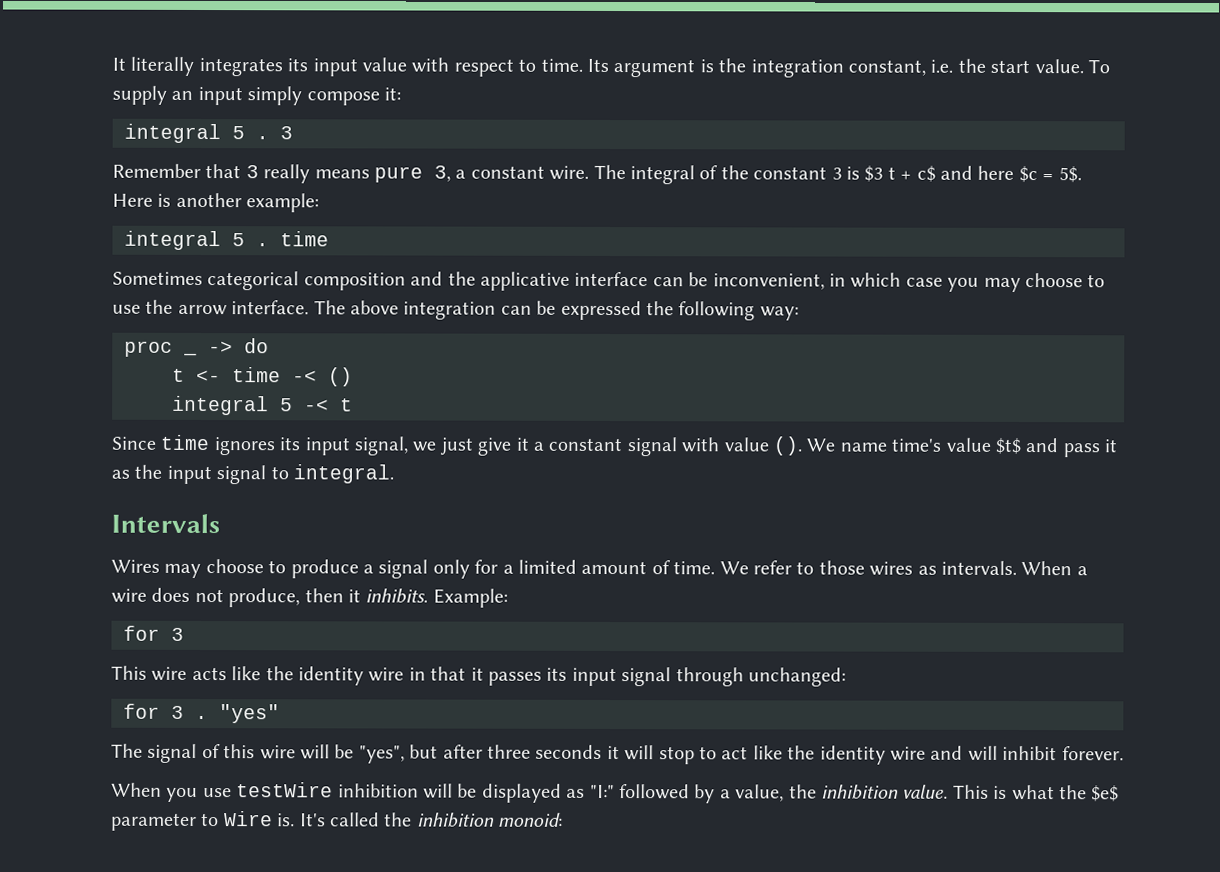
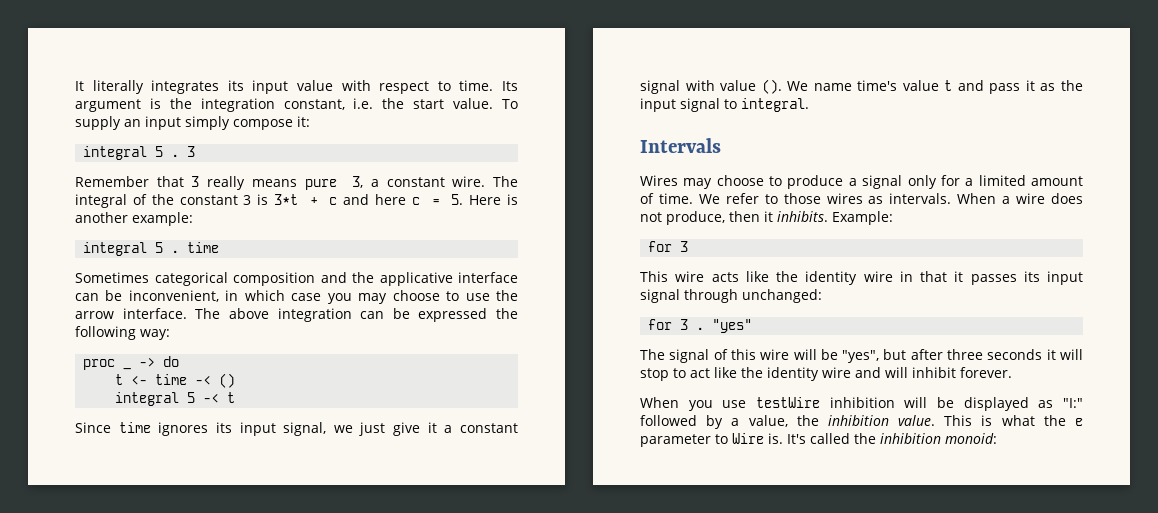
- The integral of the constant 3 is $3 t + c$ and here $c = 5$. Here is another example:
+ The integral of the constant 3 is 3*t + c and here c = 5. Here is another example:
- We name time's value $t$ and pass it as the input signal to integral.
+ We name time's value t and pass it as the input signal to integral.
- This is what the $e$ parameter to Wire is.
+ This is what the e parameter to Wire is.

